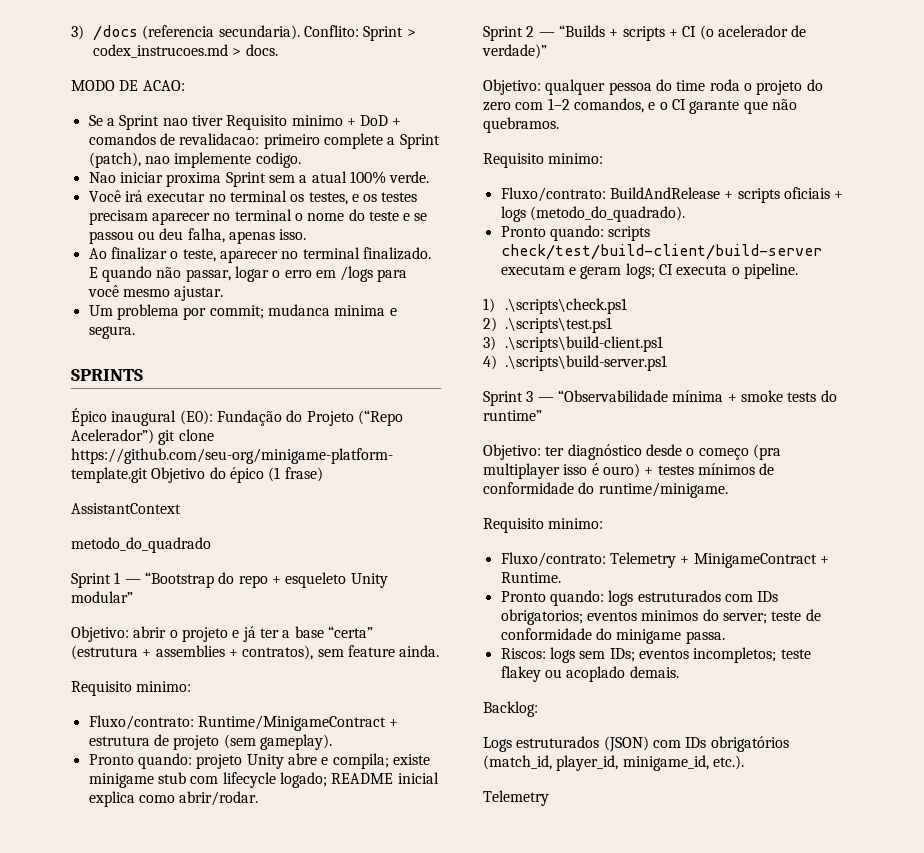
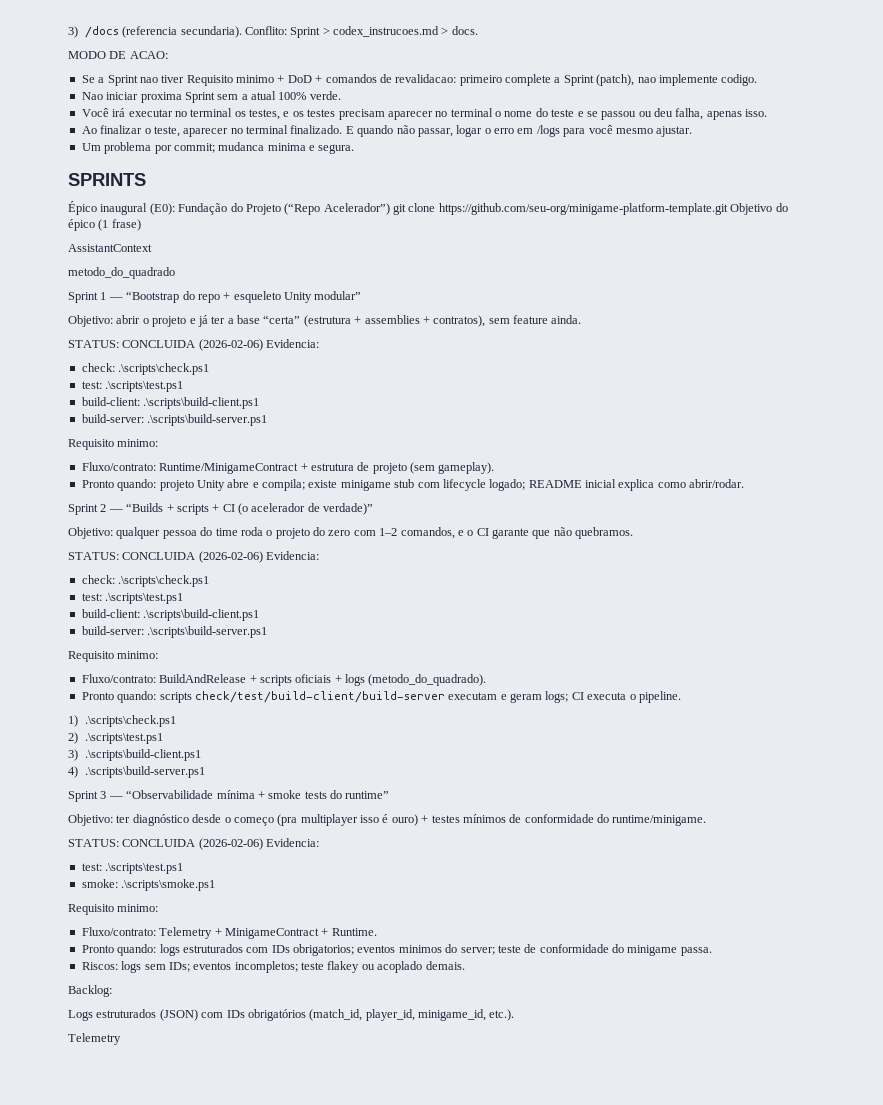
  Objetivo: abrir o projeto e já ter a base “certa” (estrutura + assemblies + contratos), sem feature ainda.
+ STATUS: CONCLUIDA (2026-02-06) Evidencia:
+ check: .\scripts\check.ps1
+ test: .\scripts\test.ps1
+ build-client: .\scripts\build-client.ps1
+ build-server: .\scripts\build-server.ps1
  Objetivo: qualquer pessoa do time roda o projeto do zero com 1–2 comandos, e o CI garante que não quebramos.
+ STATUS: CONCLUIDA (2026-02-06) Evidencia:
+ check: .\scripts\check.ps1
+ test: .\scripts\test.ps1
+ build-client: .\scripts\build-client.ps1
+ build-server: .\scripts\build-server.ps1
  Objetivo: ter diagnóstico desde o começo (pra multiplayer isso é ouro) + testes mínimos de conformidade do runtime/minigame.
+ STATUS: CONCLUIDA (2026-02-06) Evidencia:
+ test: .\scripts\test.ps1
+ smoke: .\scripts\smoke.ps1

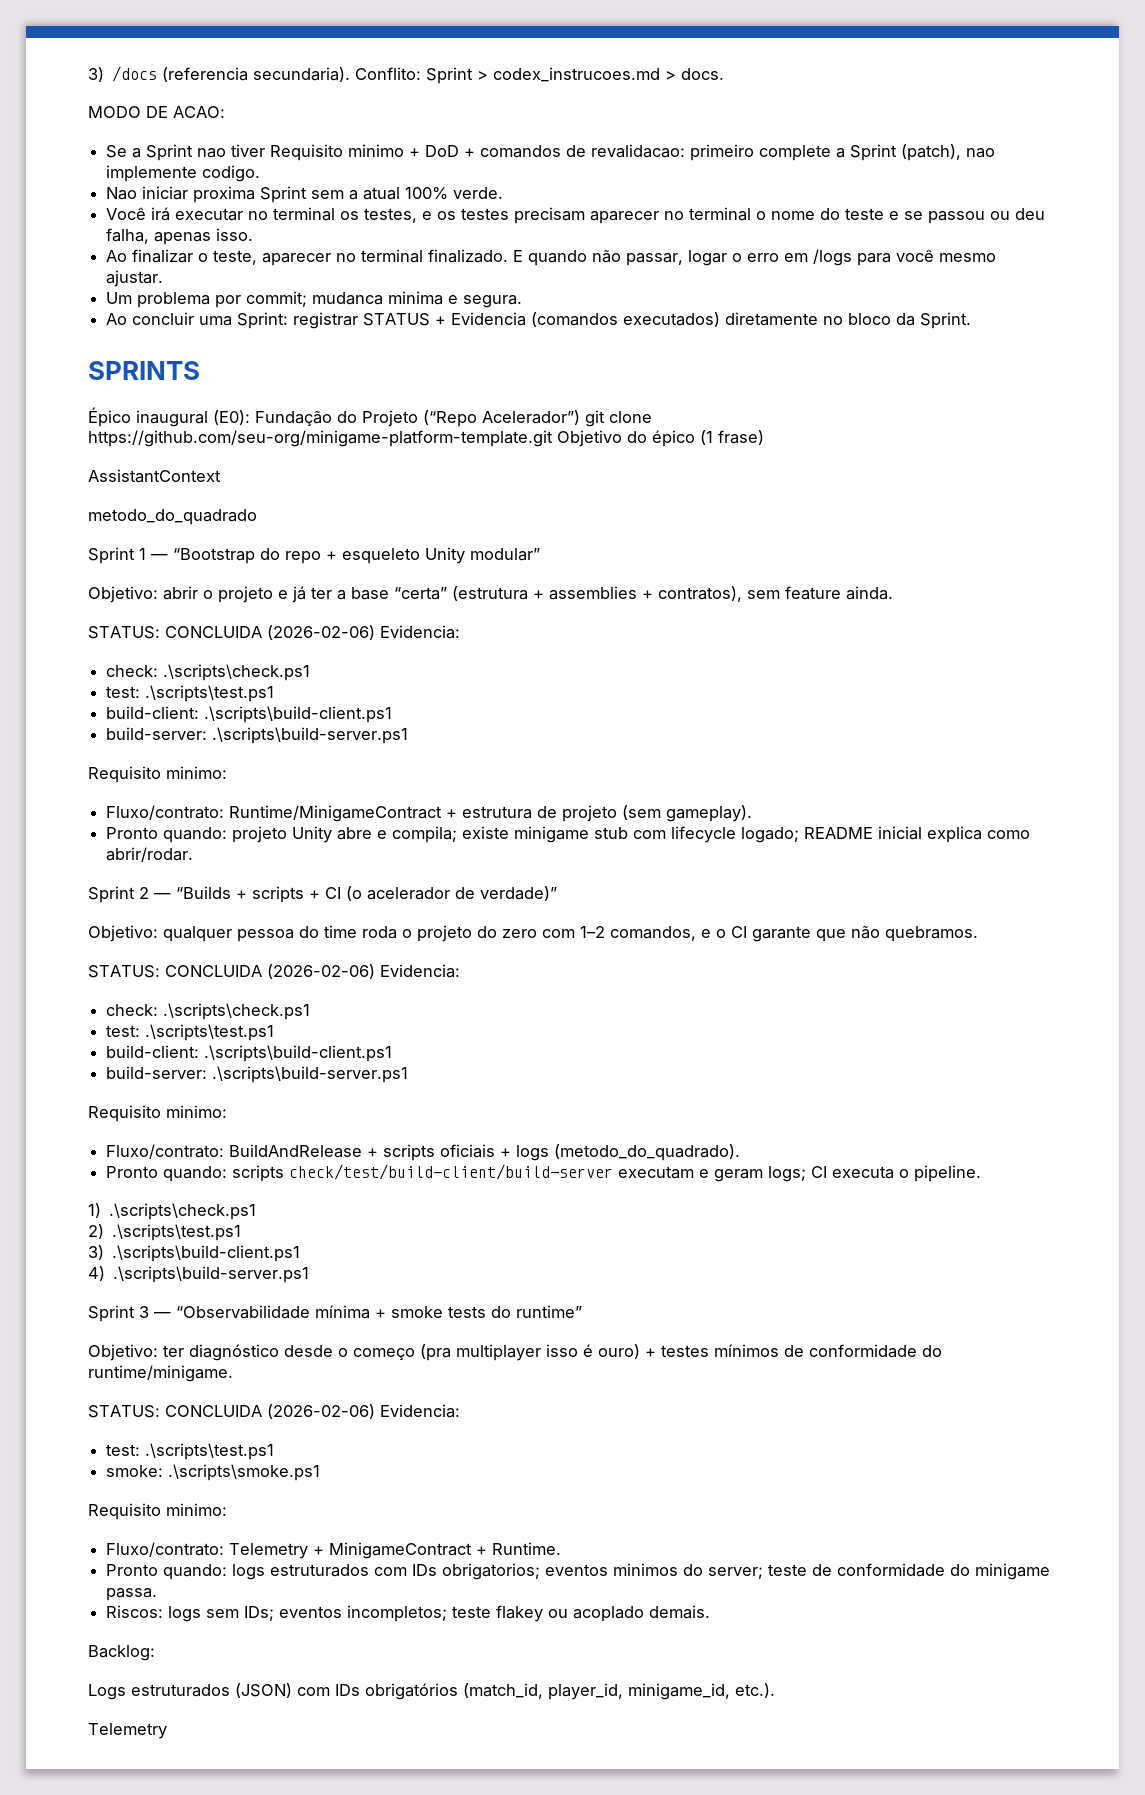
+ Ao concluir uma Sprint: registrar STATUS + Evidencia (comandos executados) diretamente no bloco da Sprint.

